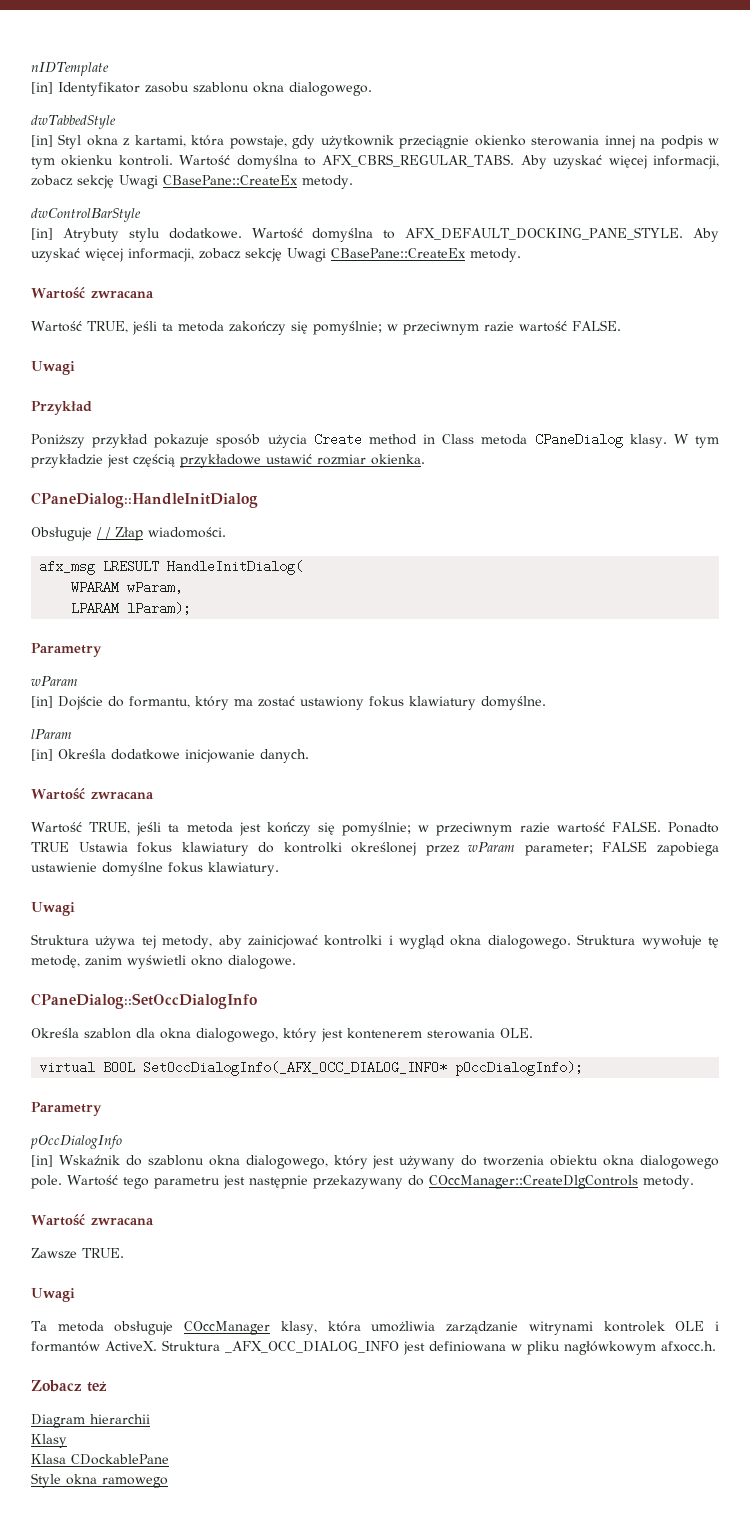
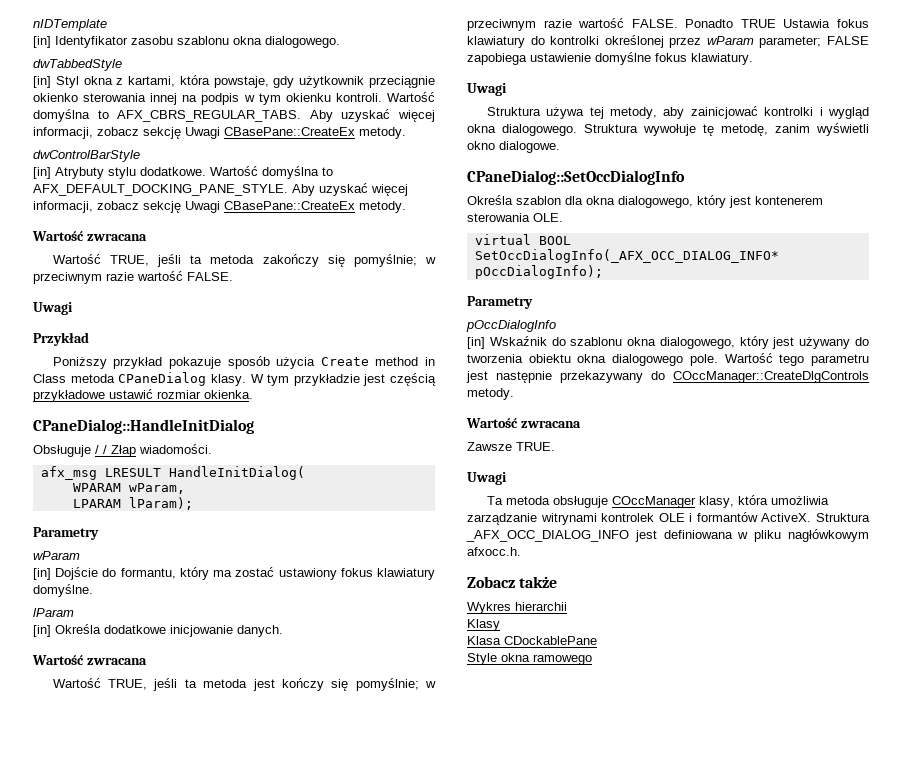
- Zobacz też
- Diagram hierarchii
+ Zobacz także
+ Wykres hierarchii

